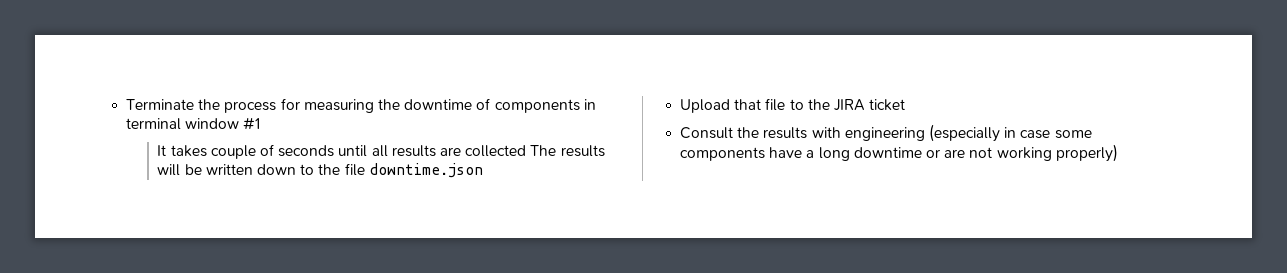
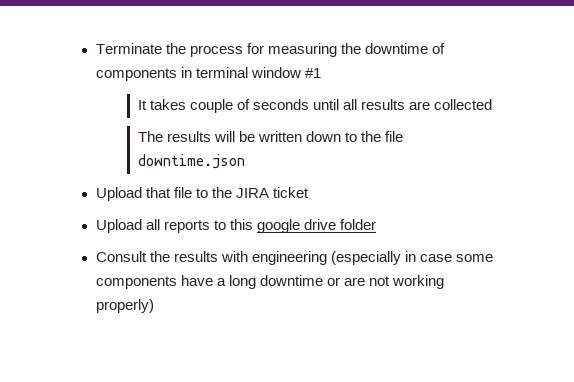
- It takes couple of seconds until all results are collected The results will be written down to the file downtime.json
+ It takes couple of seconds until all results are collected
+ The results will be written down to the file downtime.json
+ Upload all reports to this google drive folder

